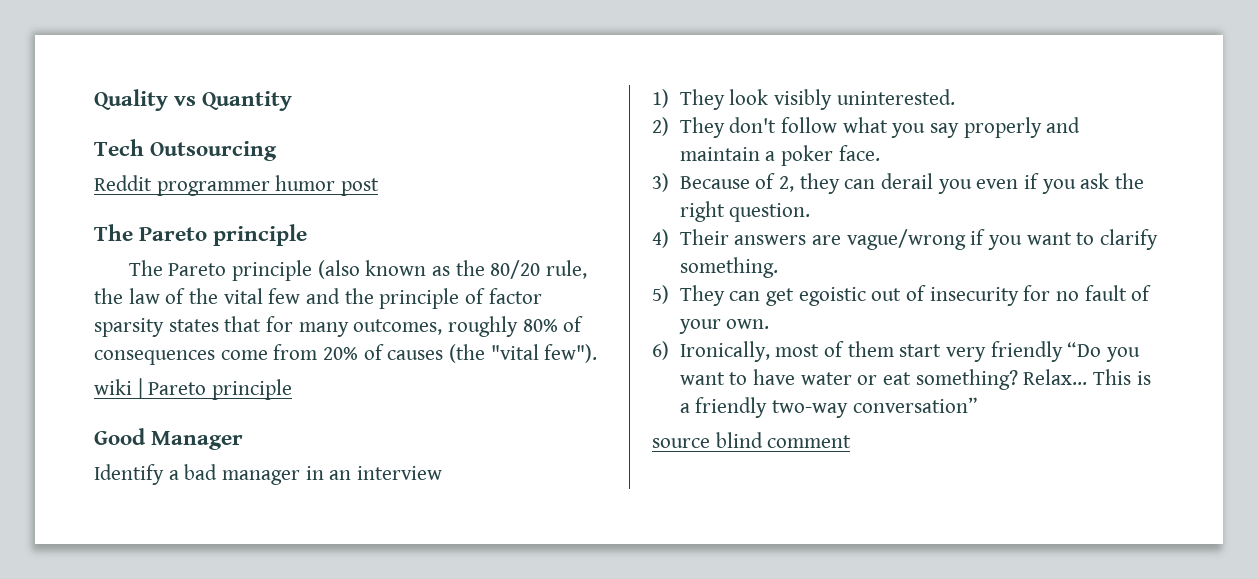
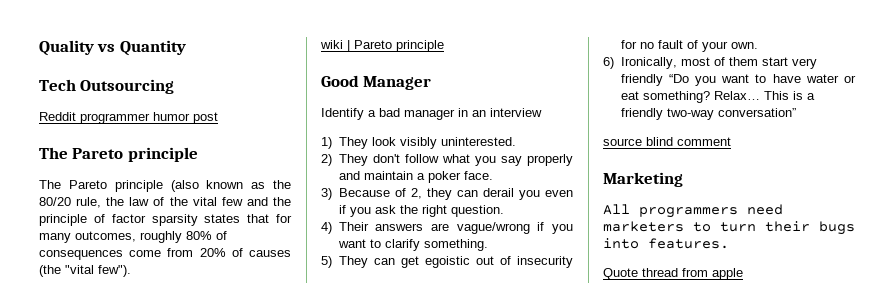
+ Marketing
+ All programmers need marketers to turn their bugs into features.
+ Quote thread from apple

